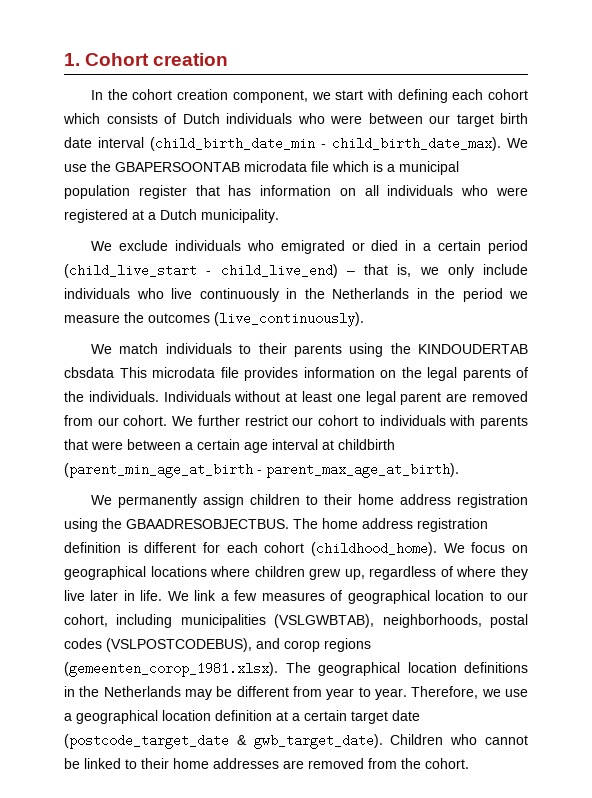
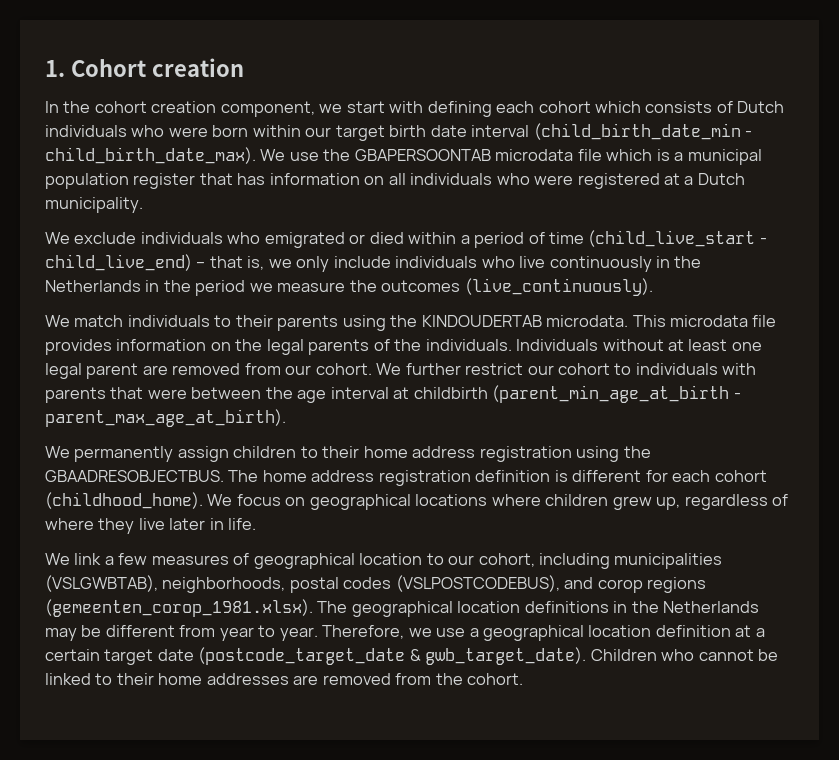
- In the cohort creation component, we start with defining each cohort which consists of Dutch individuals who were between our target birth date interval (child_birth_date_min - child_birth_date_max).
+ In the cohort creation component, we start with defining each cohort which consists of Dutch individuals who were born within our target birth date interval (child_birth_date_min - child_birth_date_max).
- We exclude individuals who emigrated or died in a certain period (child_live_start - child_live_end) – that is, we only include individuals who live continuously in the Netherlands in the period we measure the outcomes (live_continuously).
+ We exclude individuals who emigrated or died within a period of time (child_live_start - child_live_end) – that is, we only include individuals who live continuously in the Netherlands in the period we measure the outcomes (live_continuously).
- We match individuals to their parents using the KINDOUDERTAB cbsdata This microdata file provides information on the legal parents of the individuals.
+ We match individuals to their parents using the KINDOUDERTAB microdata. This microdata file provides information on the legal parents of the individuals.
- We further restrict our cohort to individuals with parents that were between a certain age interval at childbirth (parent_min_age_at_birth - parent_max_age_at_birth).
+ We further restrict our cohort to individuals with parents that were between the age interval at childbirth (parent_min_age_at_birth - parent_max_age_at_birth).
- We focus on geographical locations where children grew up, regardless of where they live later in life. We link a few measures of geographical location to our cohort, including municipalities (VSLGWBTAB), neighborhoods, postal codes (VSLPOSTCODEBUS), and corop regions (gemeenten_corop_1981.xlsx). The geographical location definitions in the Netherlands may be different from year to year.
+ We focus on geographical locations where children grew up, regardless of where they live later in life.
+ We link a few measures of geographical location to our cohort, including municipalities (VSLGWBTAB), neighborhoods, postal codes (VSLPOSTCODEBUS), and corop regions (gemeenten_corop_1981.xlsx). The geographical location definitions in the Netherlands may be different from year to year.

